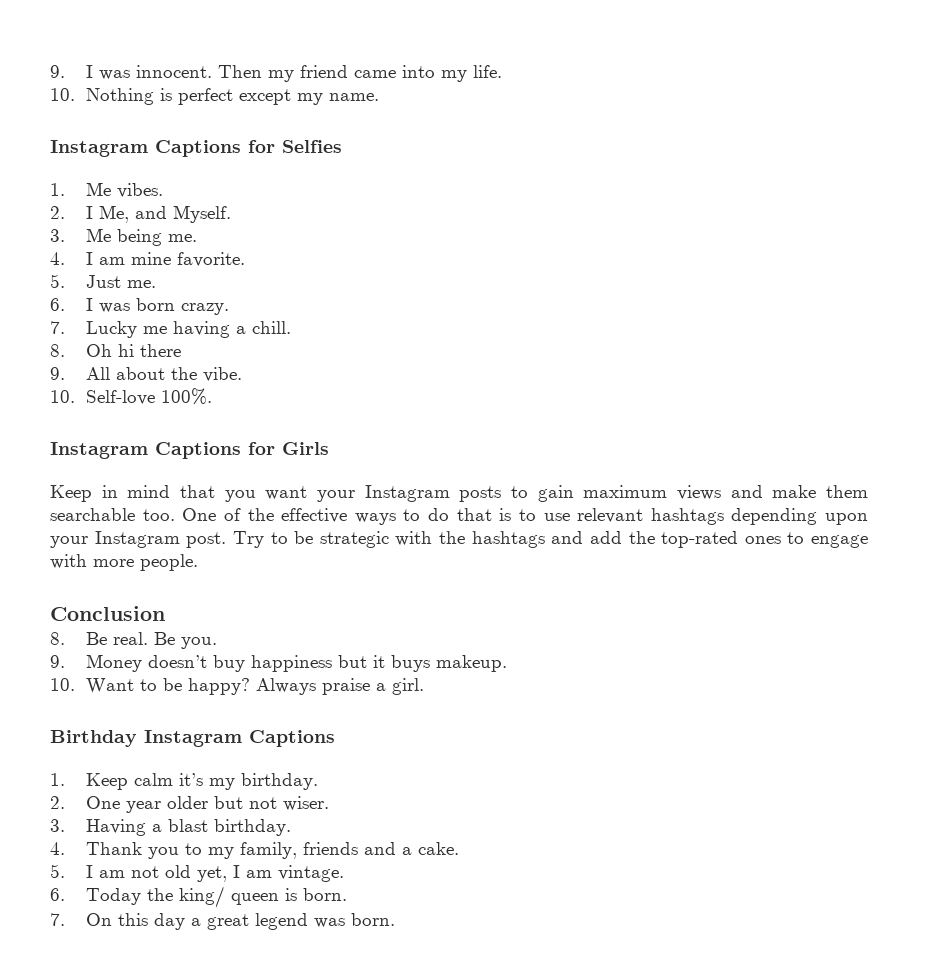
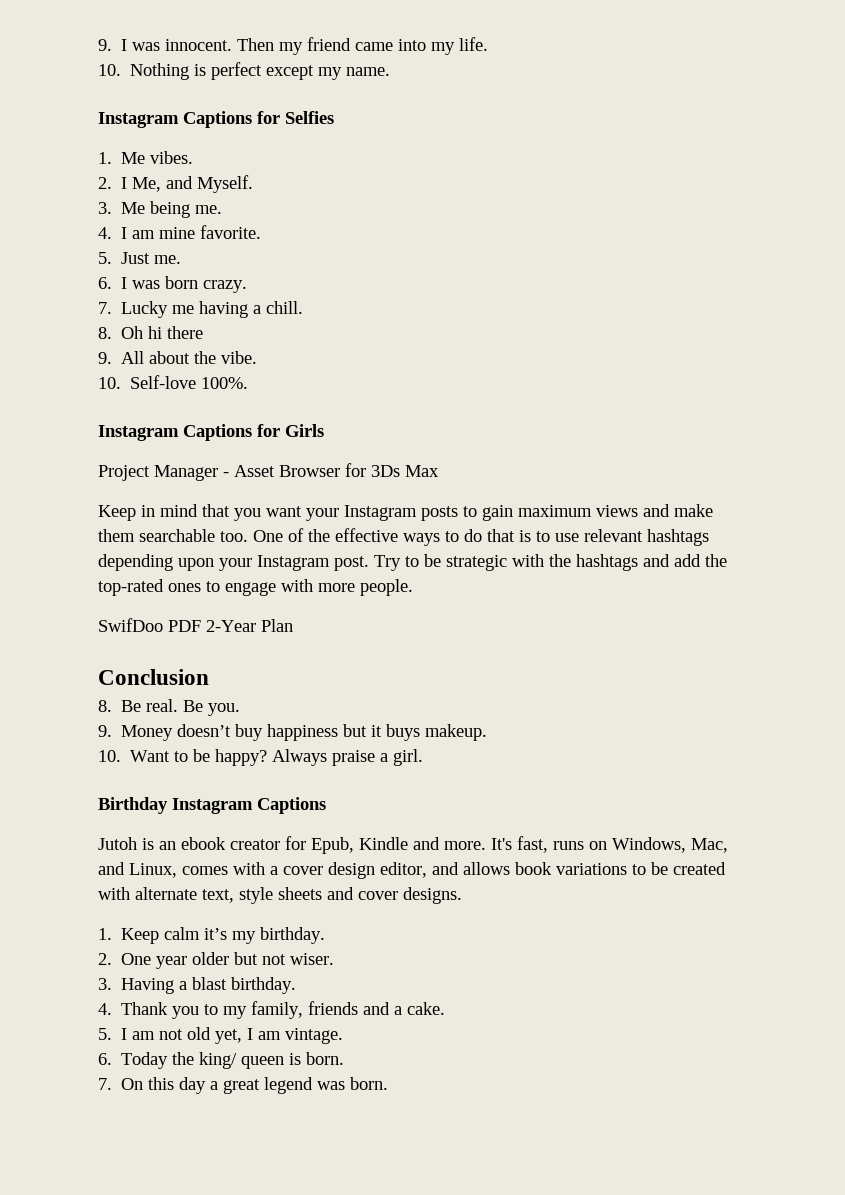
+ Project Manager - Asset Browser for 3Ds Max
+ SwifDoo PDF 2-Year Plan
+ Jutoh is an ebook creator for Epub, Kindle and more. It's fast, runs on Windows, Mac, and Linux, comes with a cover design editor, and allows book variations to be created with alternate text, style sheets and cover designs.

